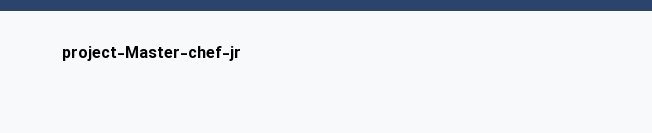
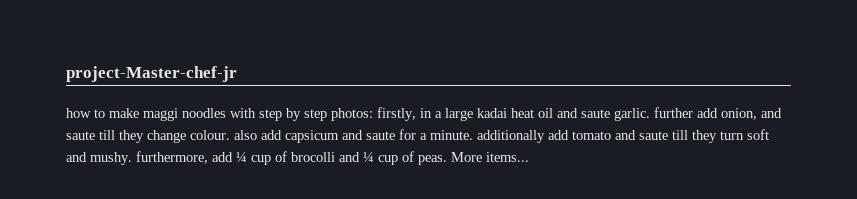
+ how to make maggi noodles with step by step photos: firstly, in a large kadai heat oil and saute garlic. further add onion, and saute till they change colour. also add capsicum and saute for a minute. additionally add tomato and saute till they turn soft and mushy. furthermore, add ¼ cup of brocolli and ¼ cup of peas. More items...

